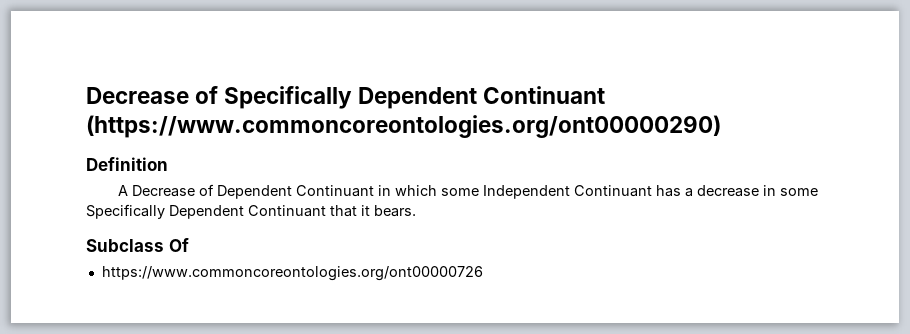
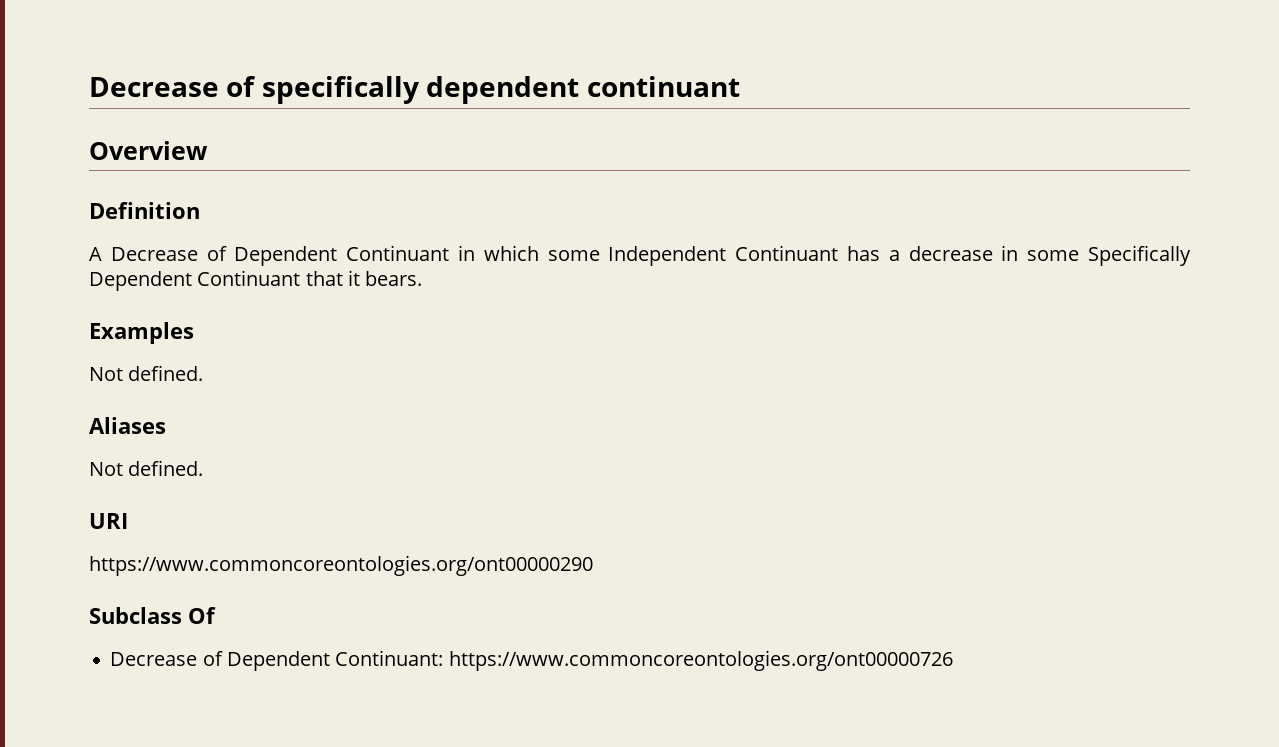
- Decrease of Specifically Dependent Continuant (https://www.commoncoreontologies.org/ont00000290)
+ Decrease of specifically dependent continuant
+ Overview
+ Examples
+ Not defined.
+ Aliases
+ Not defined.
+ URI
+ https://www.commoncoreontologies.org/ont00000290
  Subclass Of
- https://www.commoncoreontologies.org/ont00000726
+ Decrease of Dependent Continuant: https://www.commoncoreontologies.org/ont00000726

